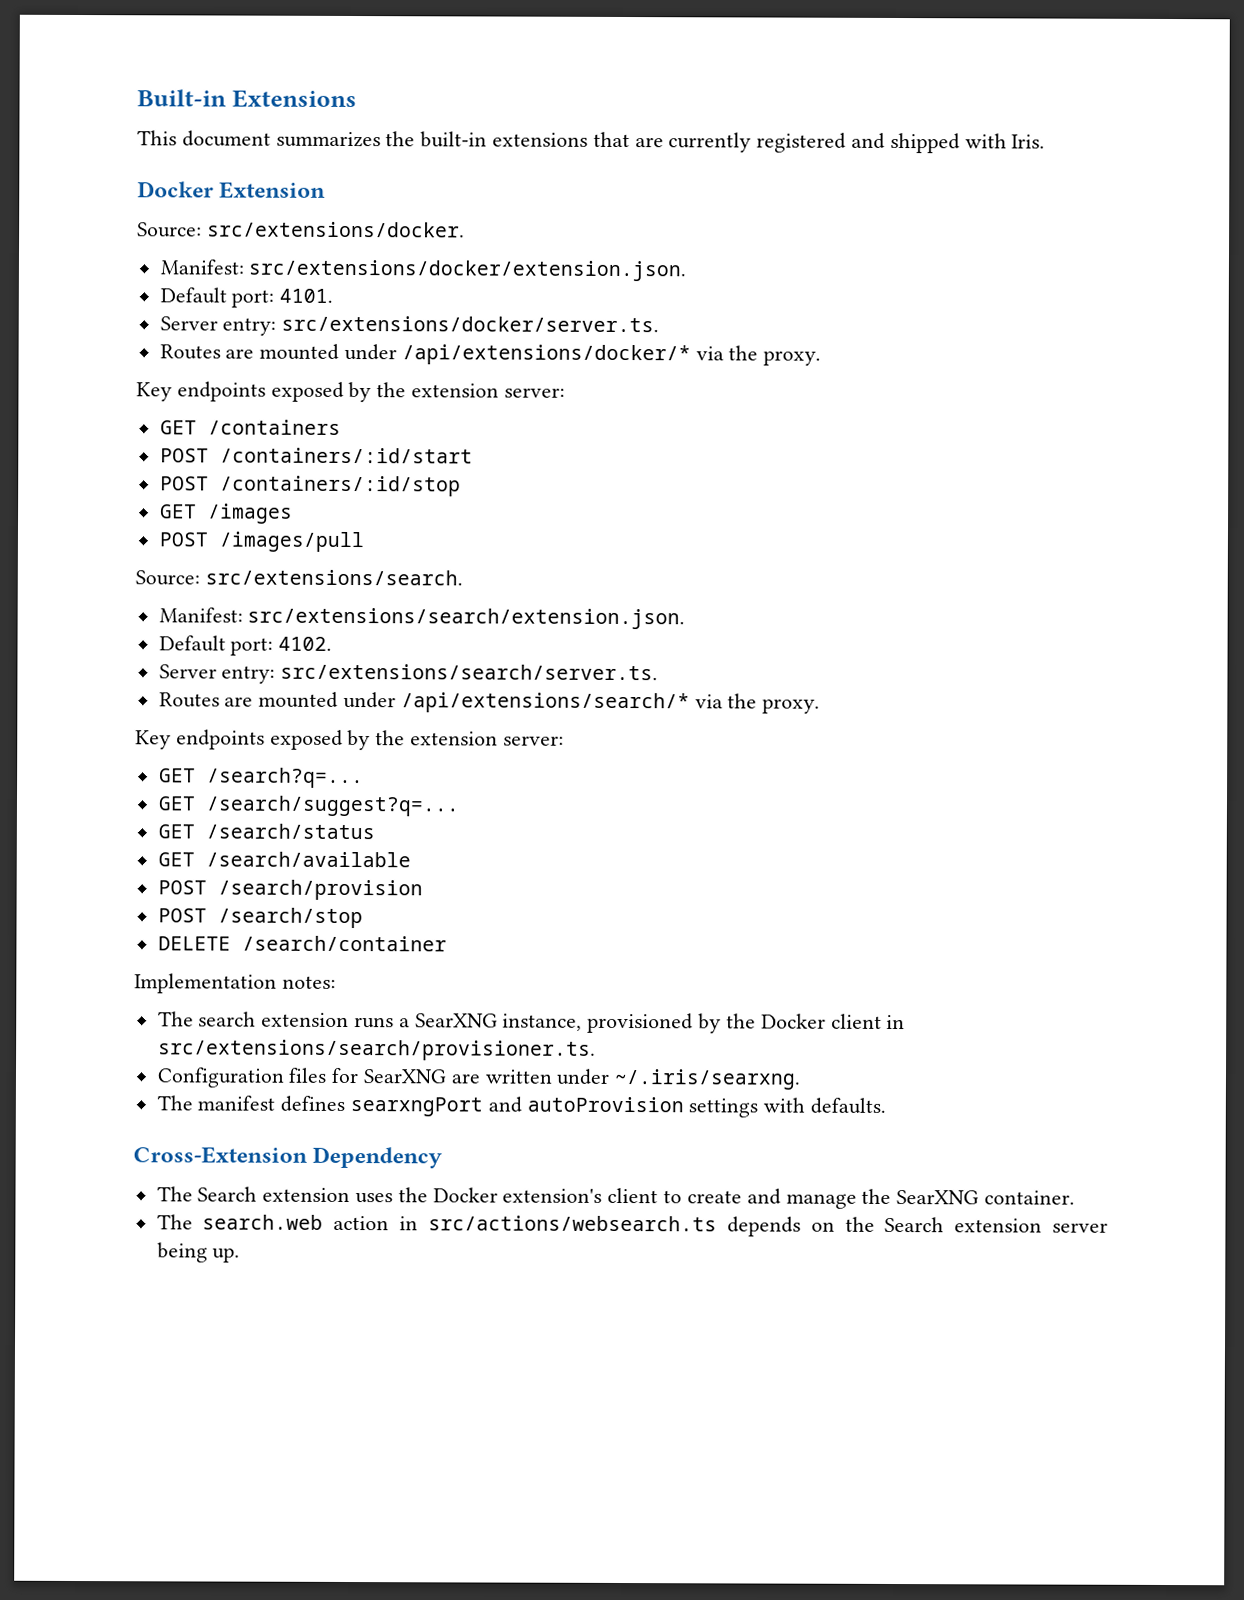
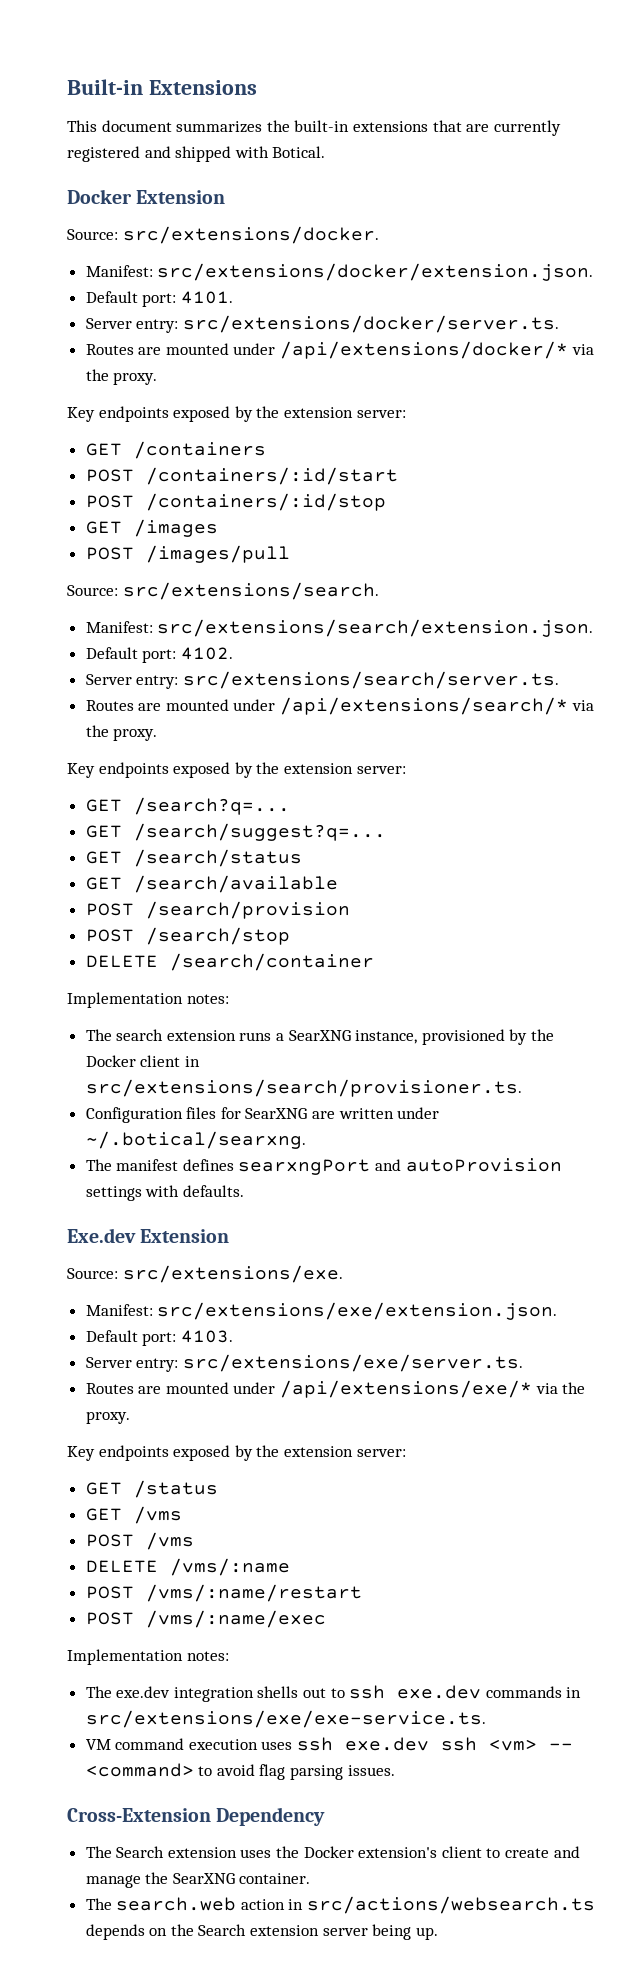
- This document summarizes the built-in extensions that are currently registered and shipped with Iris.
+ This document summarizes the built-in extensions that are currently registered and shipped with Botical.
- Configuration files for SearXNG are written under ~/.iris/searxng.
+ Configuration files for SearXNG are written under ~/.botical/searxng.
+ Exe.dev Extension
+ Source: src/extensions/exe.
+ Manifest: src/extensions/exe/extension.json.
+ Default port: 4103.
+ Server entry: src/extensions/exe/server.ts.
+ Routes are mounted under /api/extensions/exe/* via the proxy.
+ Key endpoints exposed by the extension server:
+ GET /status
+ GET /vms
+ POST /vms
+ DELETE /vms/:name
+ POST /vms/:name/restart
+ POST /vms/:name/exec
+ Implementation notes:
+ The exe.dev integration shells out to ssh exe.dev commands in src/extensions/exe/exe-service.ts.
+ VM command execution uses ssh exe.dev ssh <vm> -- <command> to avoid flag parsing issues.

